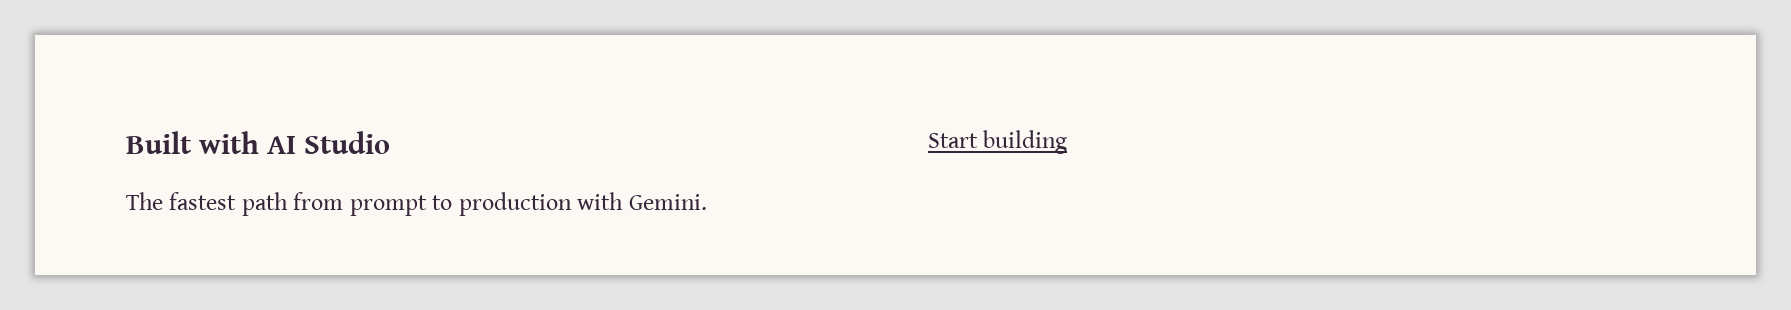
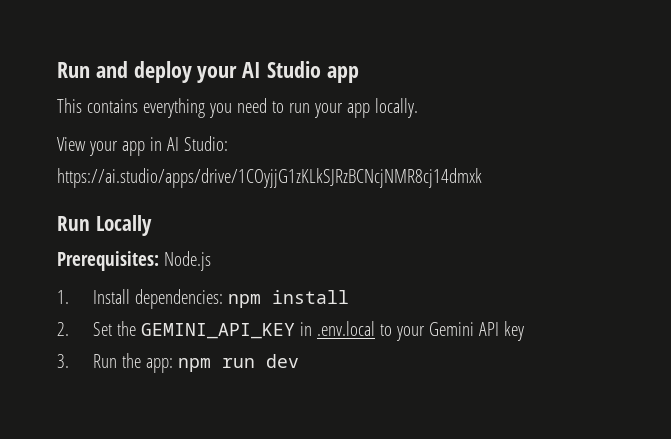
- Built with AI Studio
- The fastest path from prompt to production with Gemini.
- Start building
+ Run and deploy your AI Studio app
+ This contains everything you need to run your app locally.
+ View your app in AI Studio: https://ai.studio/apps/drive/1COyjjG1zKLkSJRzBCNcjNMR8cj14dmxk
+ Run Locally
+ Prerequisites: Node.js
+ 1. Install dependencies: npm install
+ 2. Set the GEMINI_API_KEY in .env.local to your Gemini API key
+ 3. Run the app: npm run dev

